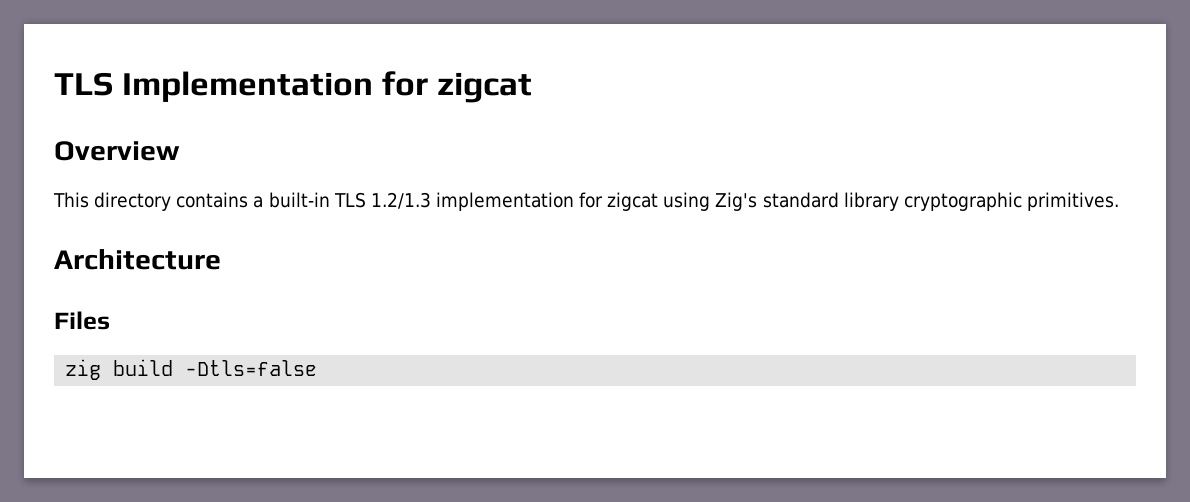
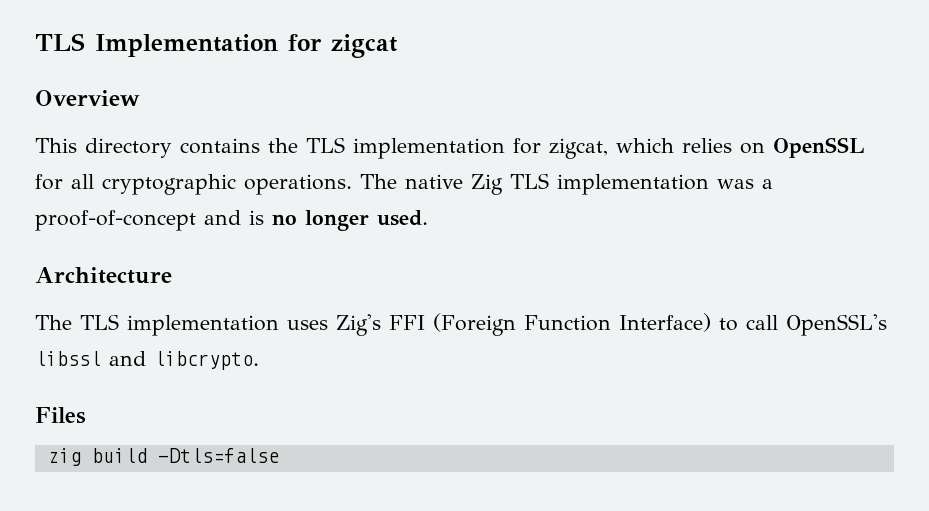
- This directory contains a built-in TLS 1.2/1.3 implementation for zigcat using Zig's standard library cryptographic primitives.
+ This directory contains the TLS implementation for zigcat, which relies on OpenSSL for all cryptographic operations. The native Zig TLS implementation was a proof-of-concept and is no longer used.
  Architecture
+ The TLS implementation uses Zig's FFI (Foreign Function Interface) to call OpenSSL's libssl and libcrypto.

